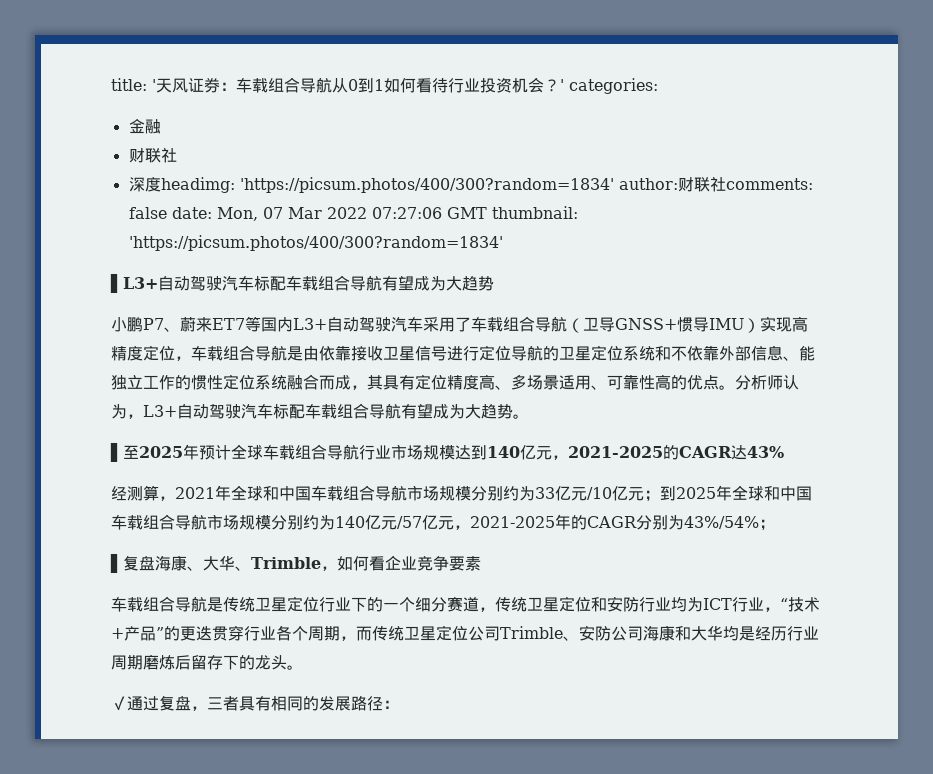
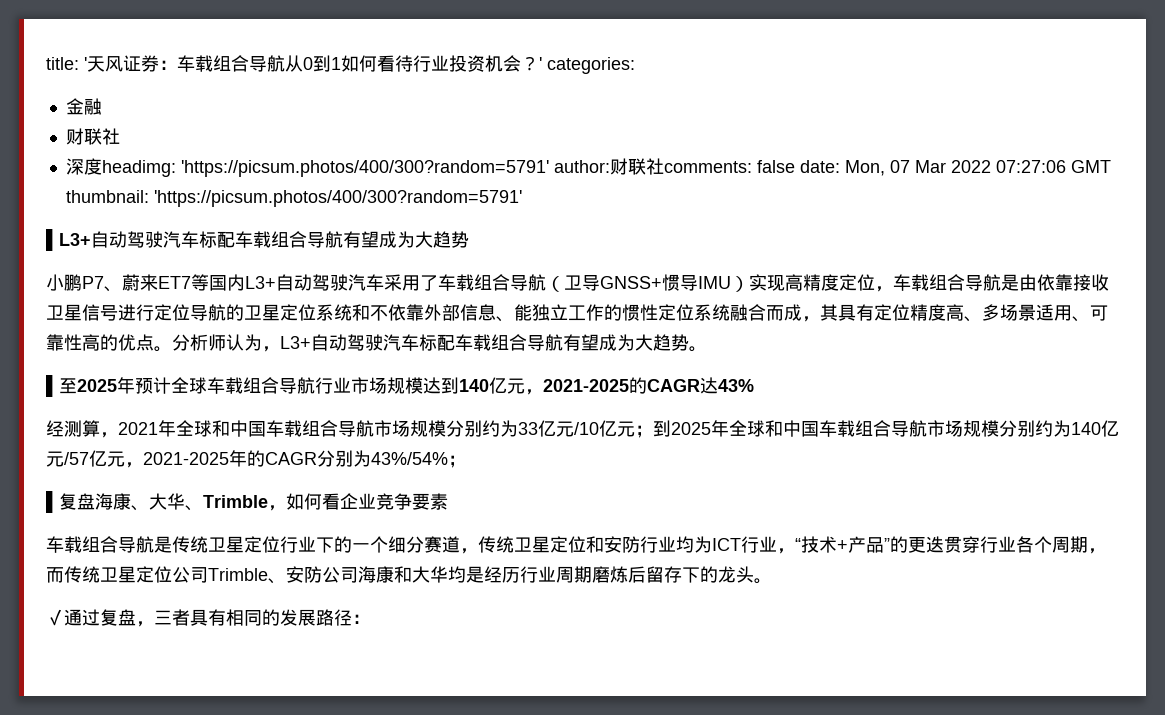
- 深度headimg: 'https://picsum.photos/400/300?random=1834' author:财联社comments: false date: Mon, 07 Mar 2022 07:27:06 GMT thumbnail: 'https://picsum.photos/400/300?random=1834'
+ 深度headimg: 'https://picsum.photos/400/300?random=5791' author:财联社comments: false date: Mon, 07 Mar 2022 07:27:06 GMT thumbnail: 'https://picsum.photos/400/300?random=5791'

